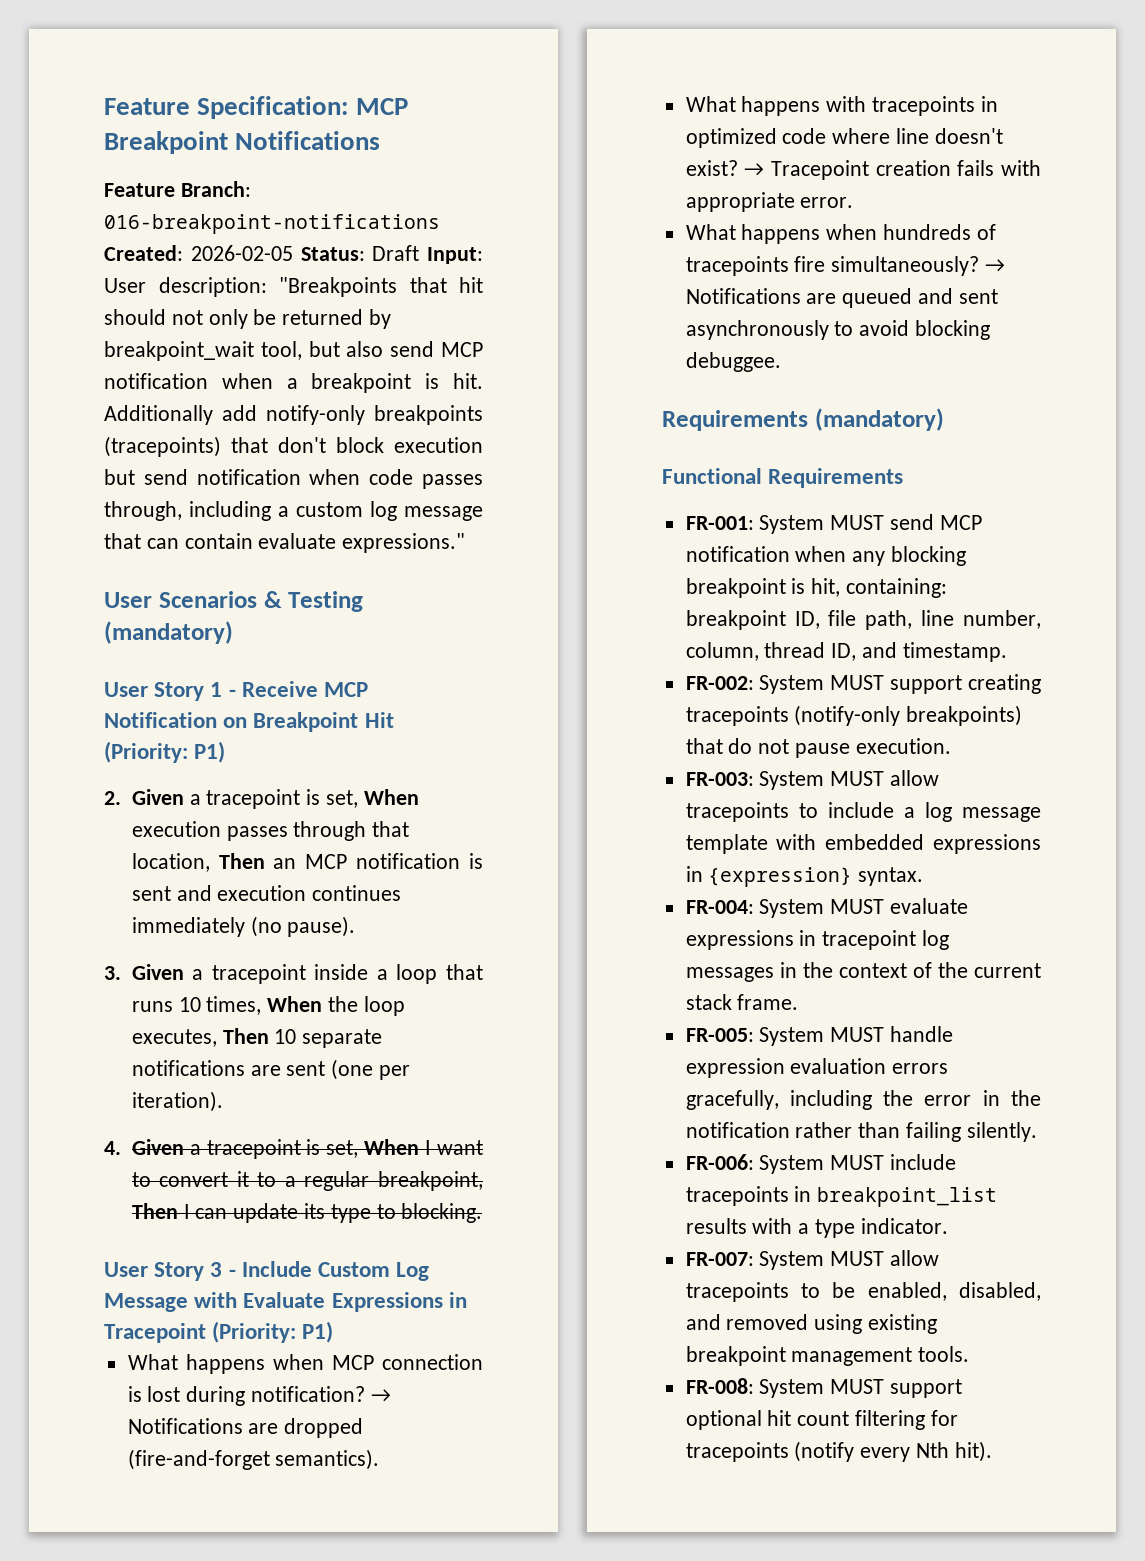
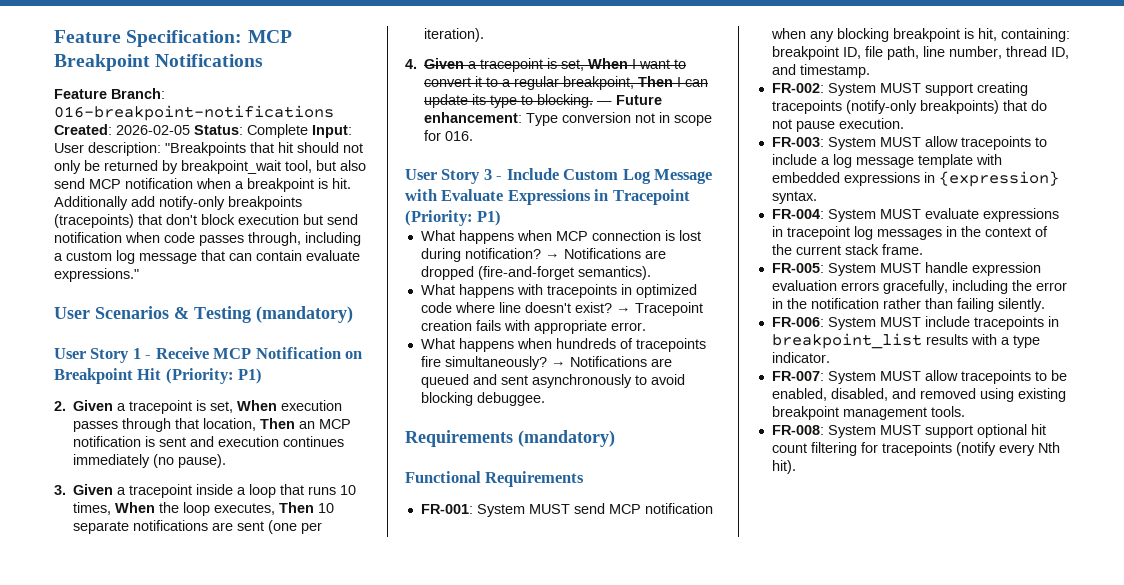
- Feature Branch: 016-breakpoint-notifications Created: 2026-02-05 Status: Draft Input: User description: "Breakpoints that hit should not only be returned by breakpoint_wait tool, but also send MCP notification when a breakpoint is hit.
+ Feature Branch: 016-breakpoint-notifications Created: 2026-02-05 Status: Complete Input: User description: "Breakpoints that hit should not only be returned by breakpoint_wait tool, but also send MCP notification when a breakpoint is hit.
+ — Future enhancement: Type conversion not in scope for 016.
- FR-001: System MUST send MCP notification when any blocking breakpoint is hit, containing: breakpoint ID, file path, line number, column, thread ID, and timestamp.
+ FR-001: System MUST send MCP notification when any blocking breakpoint is hit, containing: breakpoint ID, file path, line number, thread ID, and timestamp.

